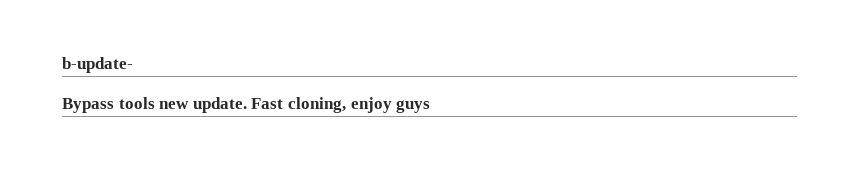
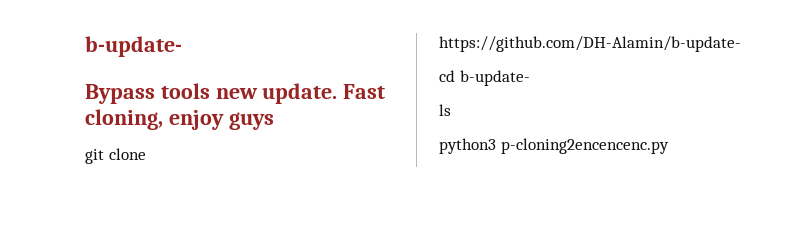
+ git clone https://github.com/DH-Alamin/b-update-
+ cd b-update-
+ ls
+ python3 p-cloning2encencenc.py

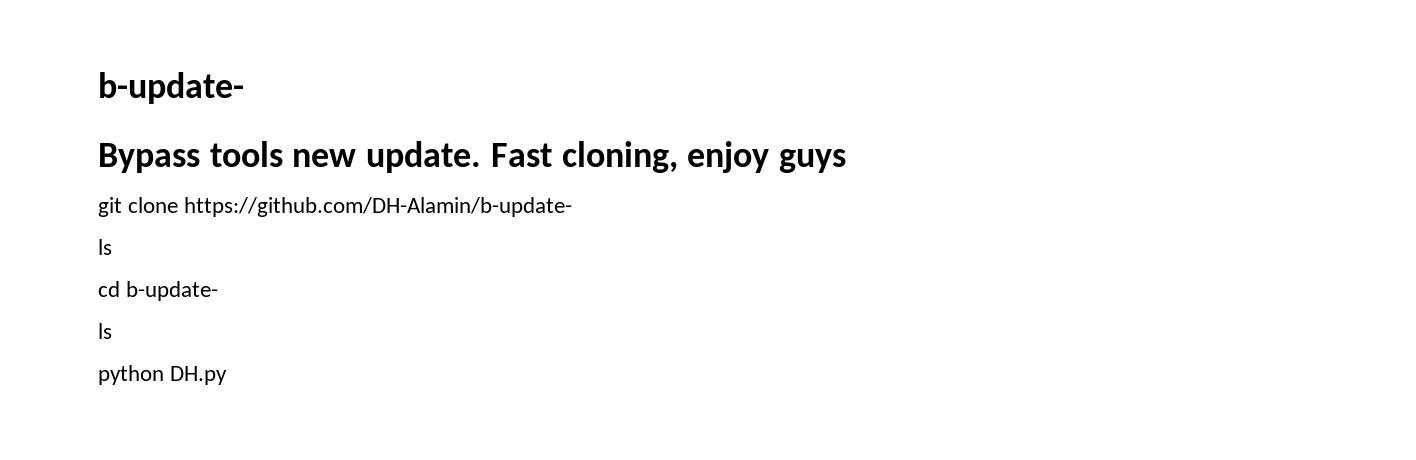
  git clone https://github.com/DH-Alamin/b-update-
+ ls
- python3 p-cloning2encencenc.py
+ python DH.py

